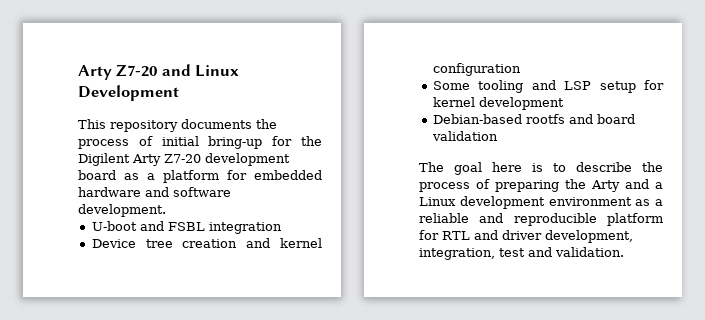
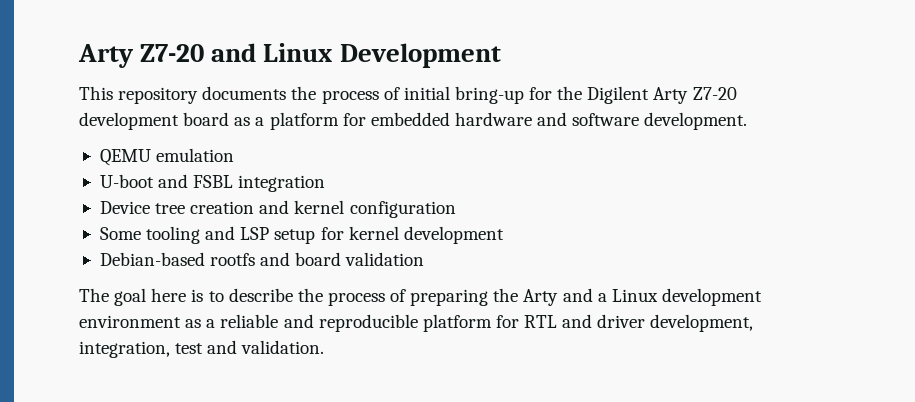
+ QEMU emulation

